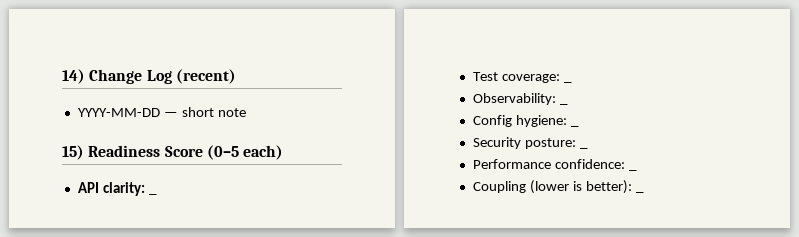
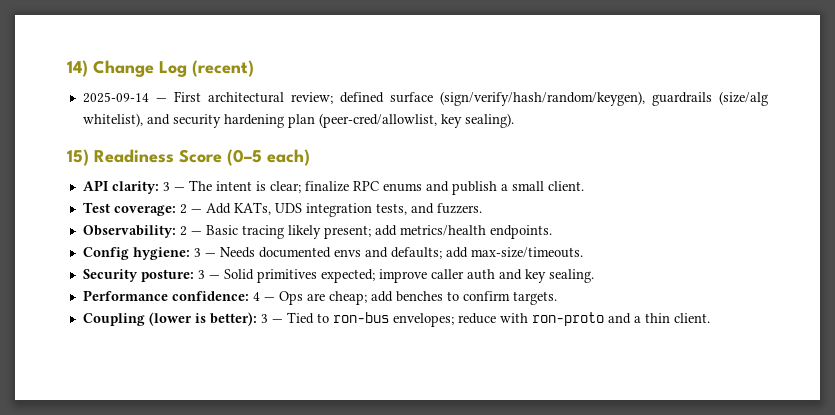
- YYYY-MM-DD — short note
+ 2025-09-14 — First architectural review; defined surface (sign/verify/hash/random/keygen), guardrails (size/alg whitelist), and security hardening plan (peer-cred/allowlist, key sealing).
- API clarity: _
- Test coverage: _
- Observability: _
- Config hygiene: _
- Security posture: _
- Performance confidence: _
- Coupling (lower is better): _
+ API clarity: 3 — The intent is clear; finalize RPC enums and publish a small client.
+ Test coverage: 2 — Add KATs, UDS integration tests, and fuzzers.
+ Observability: 2 — Basic tracing likely present; add metrics/health endpoints.
+ Config hygiene: 3 — Needs documented envs and defaults; add max-size/timeouts.
+ Security posture: 3 — Solid primitives expected; improve caller auth and key sealing.
+ Performance confidence: 4 — Ops are cheap; add benches to confirm targets.
+ Coupling (lower is better): 3 — Tied to ron-bus envelopes; reduce with ron-proto and a thin client.

